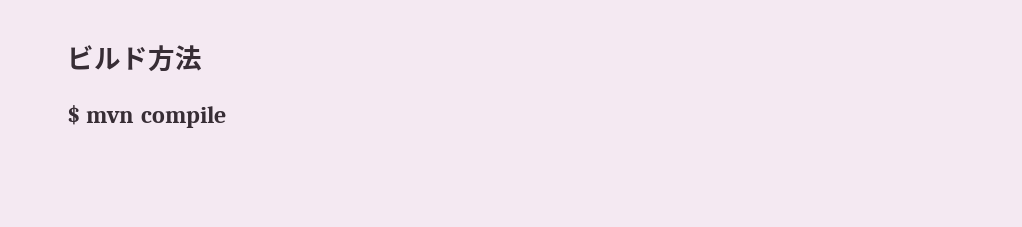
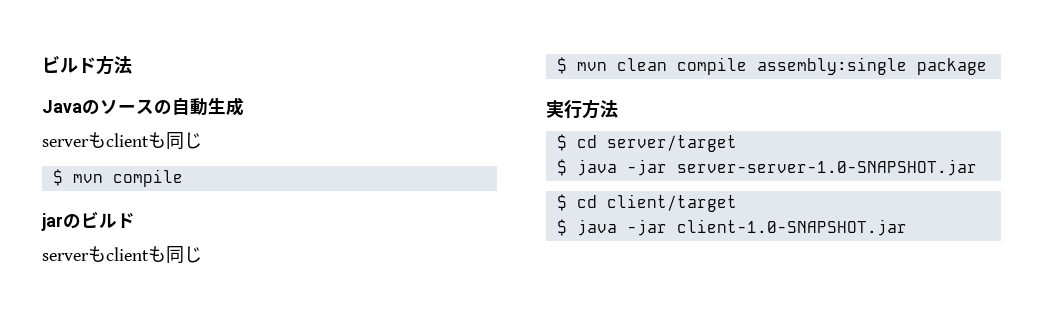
+ Javaのソースの自動生成
+ serverもclientも同じ
  $ mvn compile
+ jarのビルド
+ serverもclientも同じ
+ $ mvn clean compile assembly:single package
+ 実行方法
+ $ cd server/target
+ $ java -jar server-server-1.0-SNAPSHOT.jar
+ $ cd client/target
+ $ java -jar client-1.0-SNAPSHOT.jar

